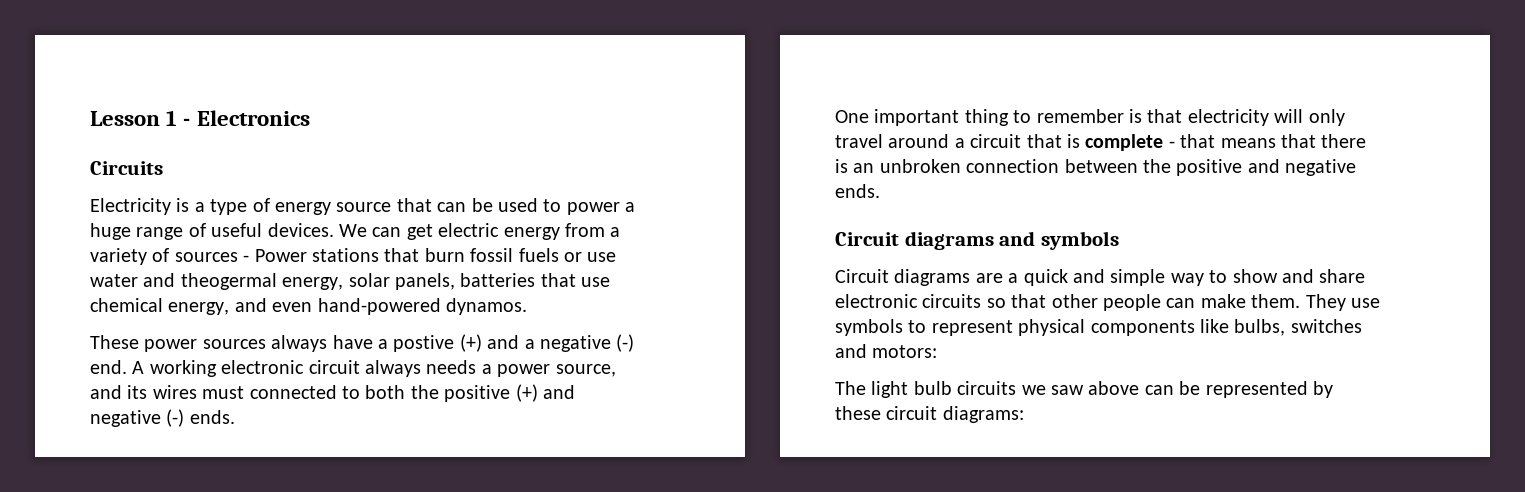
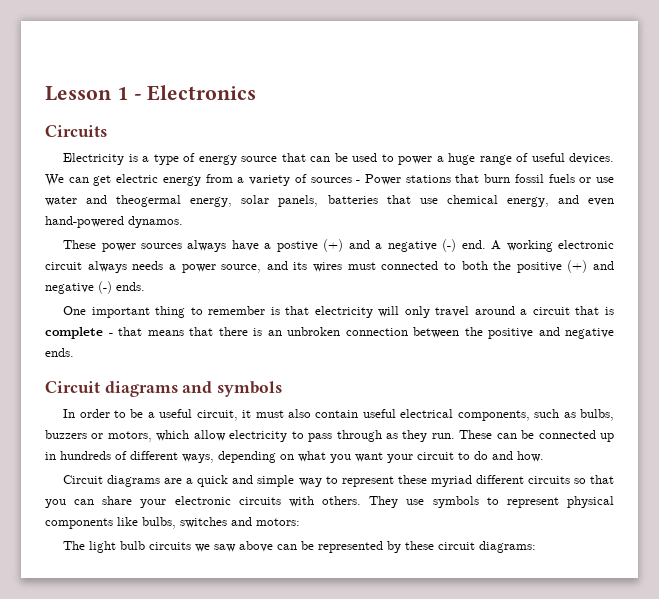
+ In order to be a useful circuit, it must also contain useful electrical components, such as bulbs, buzzers or motors, which allow electricity to pass through as they run. These can be connected up in hundreds of different ways, depending on what you want your circuit to do and how.
- Circuit diagrams are a quick and simple way to show and share electronic circuits so that other people can make them.
+ Circuit diagrams are a quick and simple way to represent these myriad different circuits so that you can share your electronic circuits with others.

